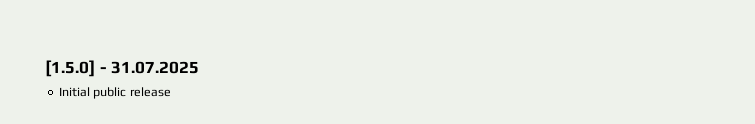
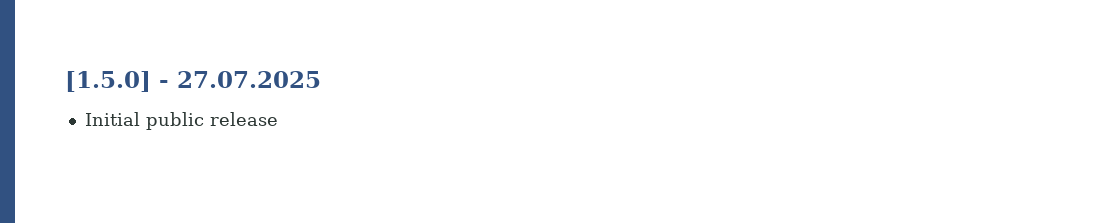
- [1.5.0] - 31.07.2025
+ [1.5.0] - 27.07.2025

